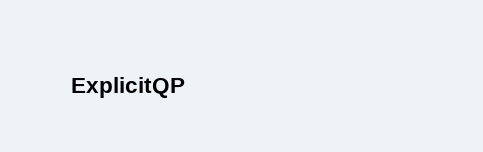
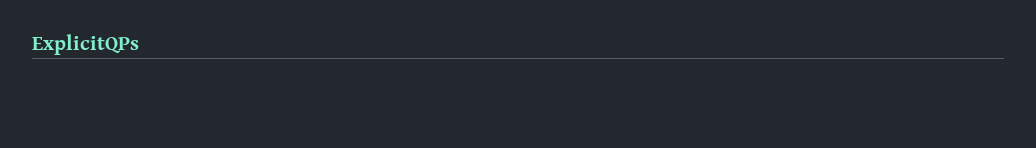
- ExplicitQP
+ ExplicitQPs

